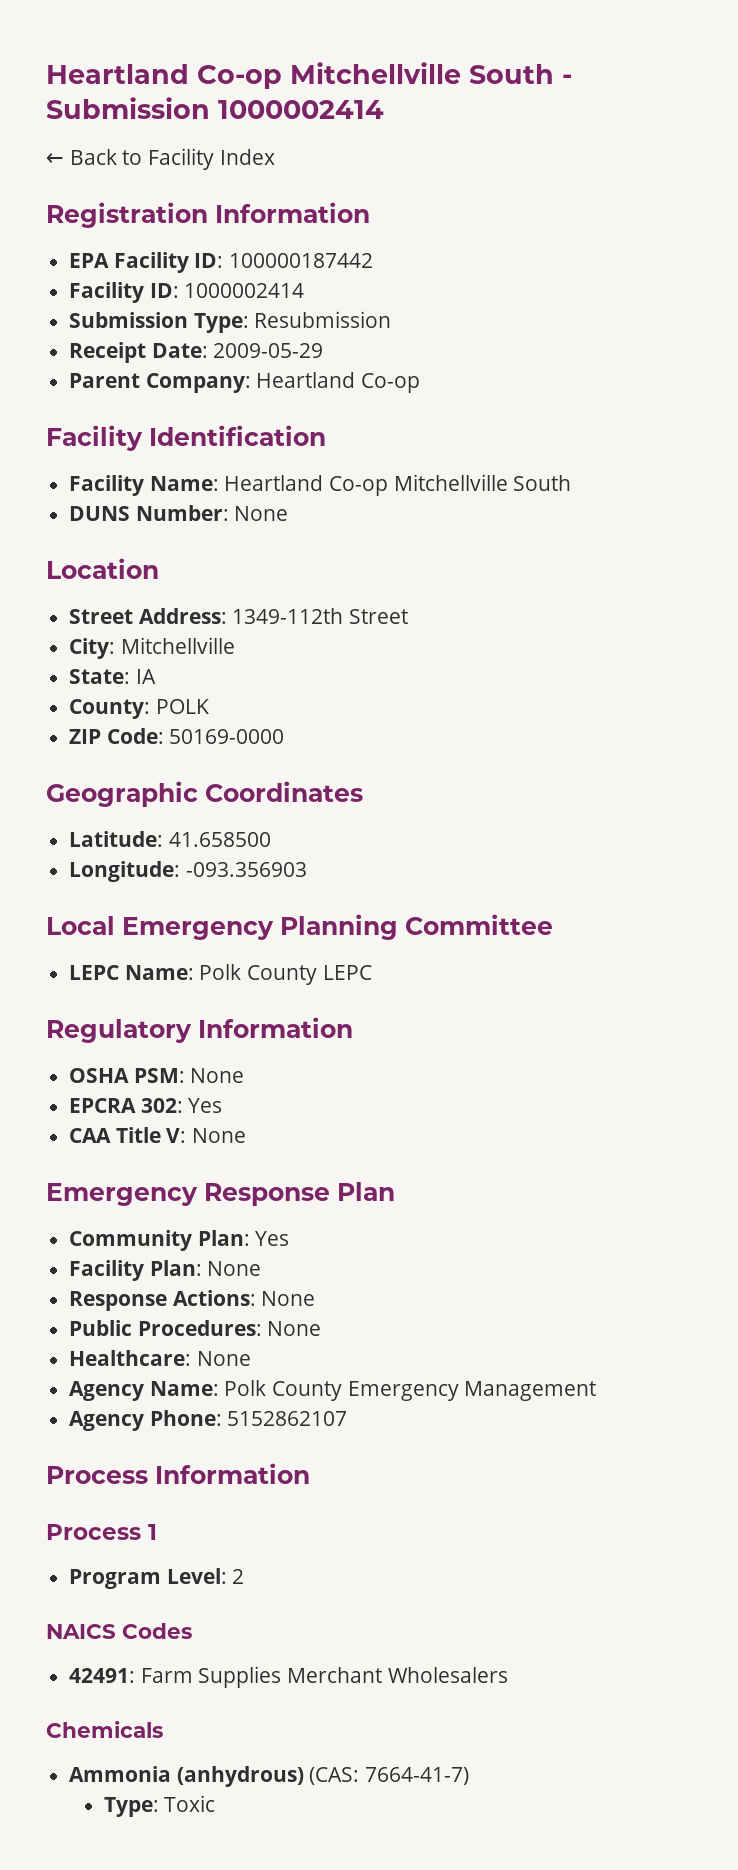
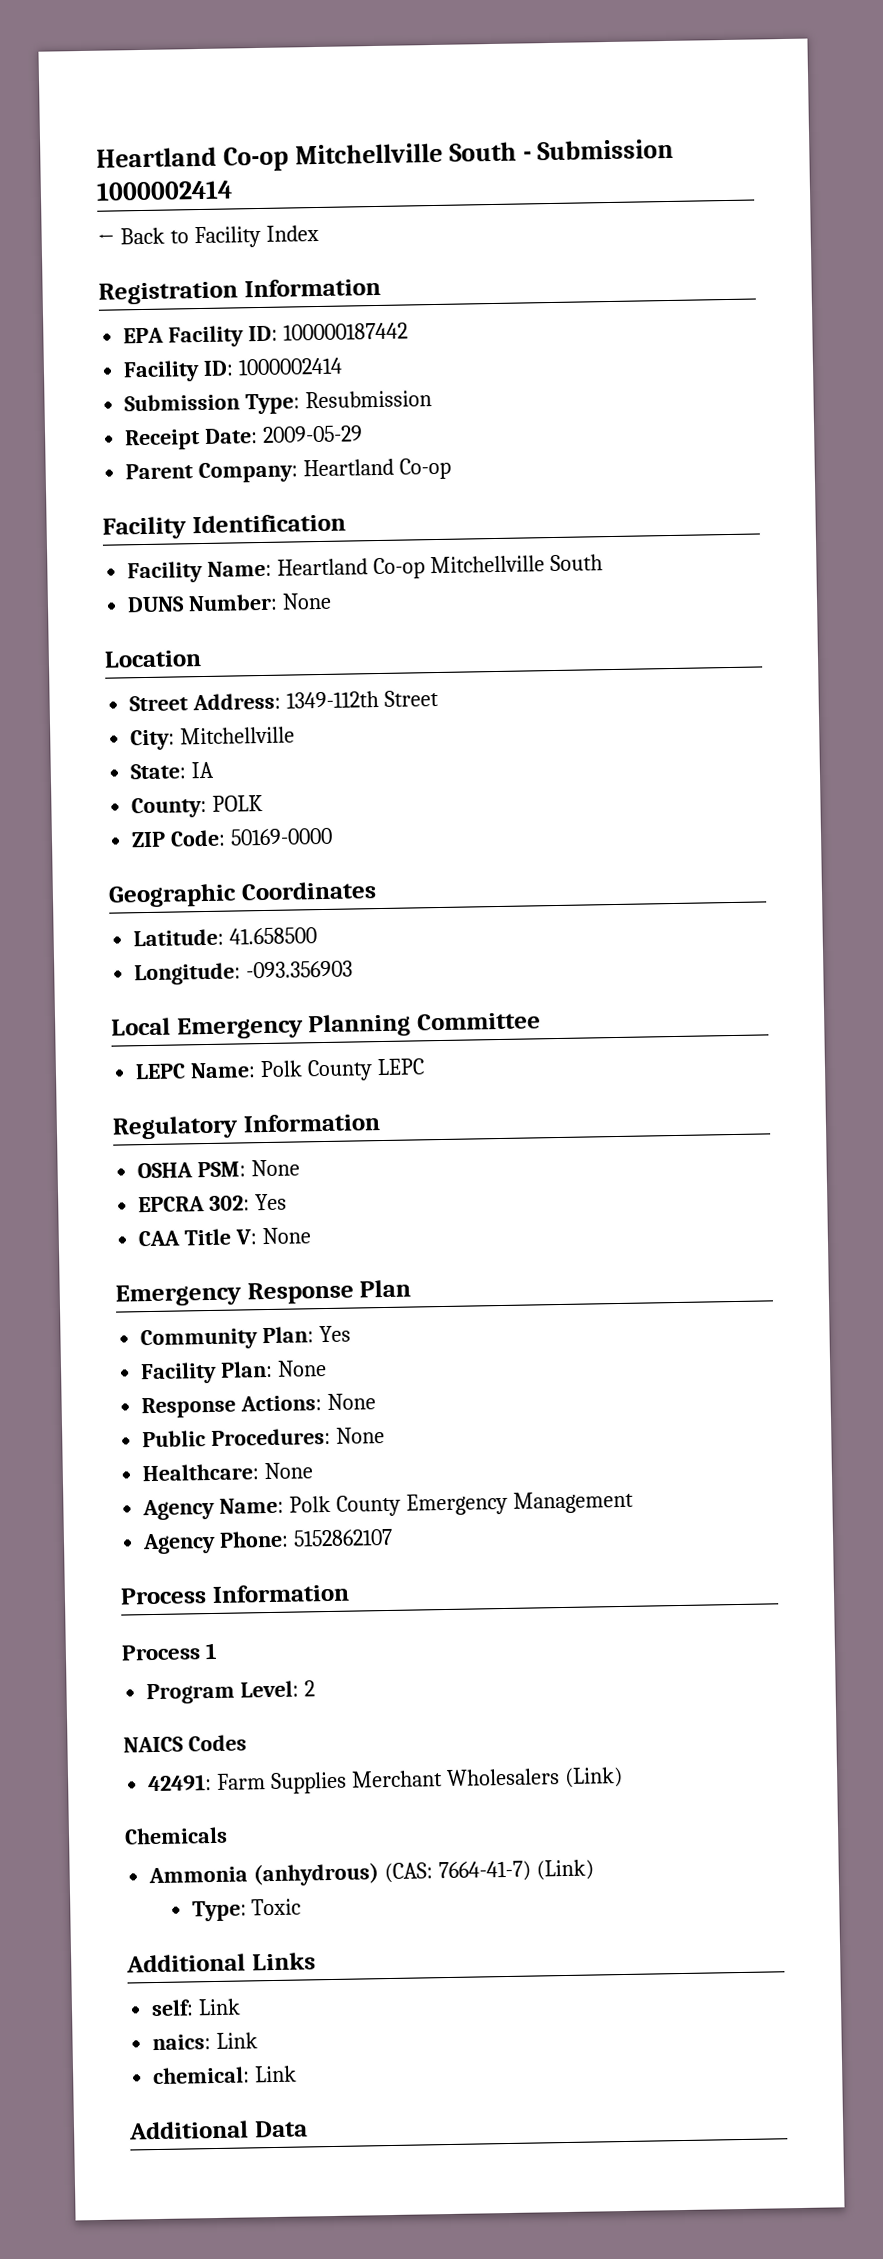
- 42491: Farm Supplies Merchant Wholesalers
+ 42491: Farm Supplies Merchant Wholesalers (Link)
- Ammonia (anhydrous) (CAS: 7664-41-7)
+ Ammonia (anhydrous) (CAS: 7664-41-7) (Link)
+ Additional Links
+ self: Link
+ naics: Link
+ chemical: Link
+ Additional Data

